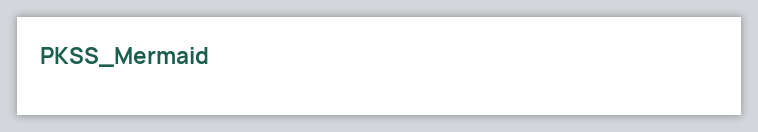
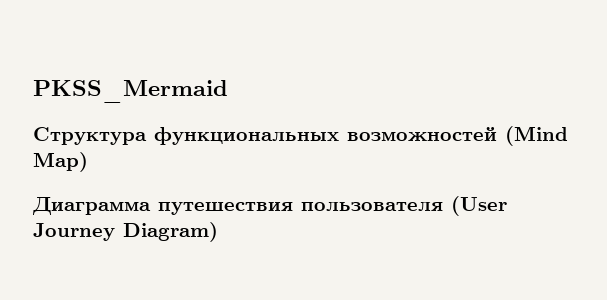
+ Структура функциональных возможностей (Mind Map)
+ Диаграмма путешествия пользователя (User Journey Diagram)

